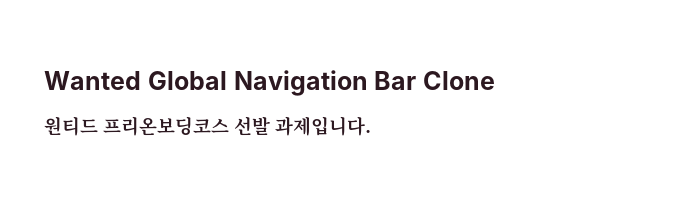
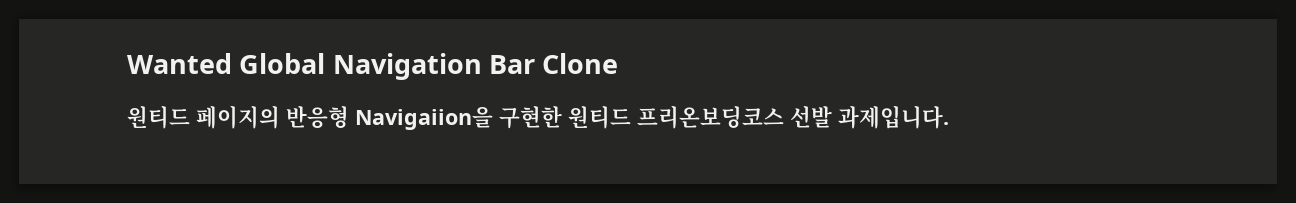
- 원티드 프리온보딩코스 선발 과제입니다.
+ 원티드 페이지의 반응형 Navigaiion을 구현한 원티드 프리온보딩코스 선발 과제입니다.

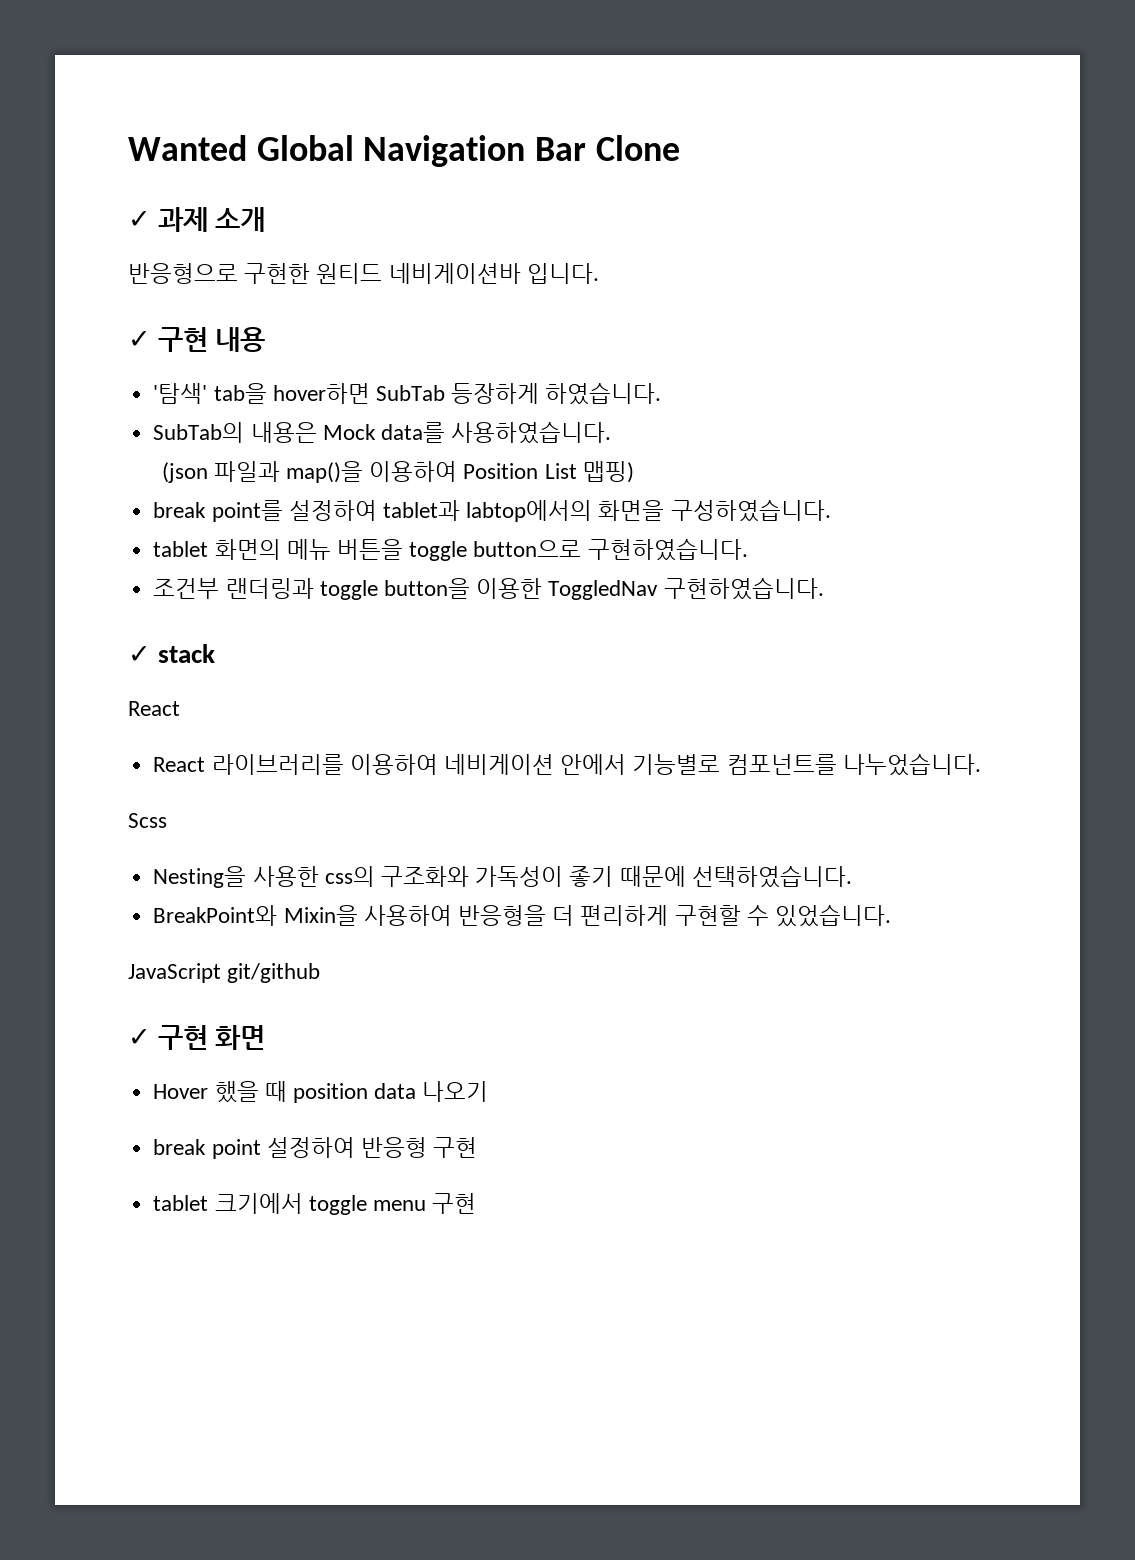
- 원티드 페이지의 반응형 Navigaiion을 구현한 원티드 프리온보딩코스 선발 과제입니다.
+ ✓ 과제 소개
+ 반응형으로 구현한 원티드 네비게이션바 입니다.
+ ✓ 구현 내용
+ '탐색' tab을 hover하면 SubTab 등장하게 하였습니다.
+ SubTab의 내용은 Mock data를 사용하였습니다.
+ (json 파일과 map()을 이용하여 Position List 맵핑)
+ break point를 설정하여 tablet과 labtop에서의 화면을 구성하였습니다.
+ tablet 화면의 메뉴 버튼을 toggle button으로 구현하였습니다.
+ 조건부 랜더링과 toggle button을 이용한 ToggledNav 구현하였습니다.
+ ✓ stack
+ React
+ React 라이브러리를 이용하여 네비게이션 안에서 기능별로 컴포넌트를 나누었습니다.
+ Scss
+ Nesting을 사용한 css의 구조화와 가독성이 좋기 때문에 선택하였습니다.
+ BreakPoint와 Mixin을 사용하여 반응형을 더 편리하게 구현할 수 있었습니다.
+ JavaScript git/github
+ ✓ 구현 화면
+ Hover 했을 때 position data 나오기
+ break point 설정하여 반응형 구현
+ tablet 크기에서 toggle menu 구현

